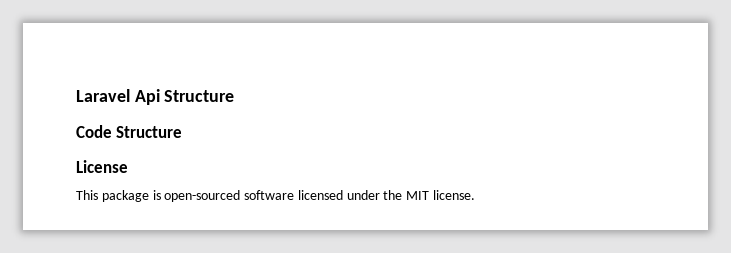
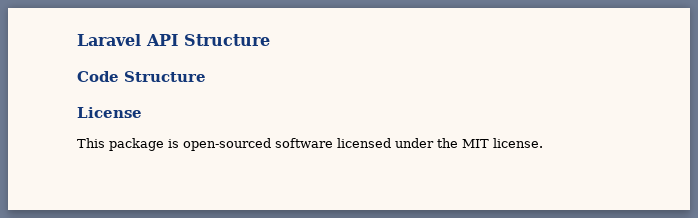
- Laravel Api Structure
+ Laravel API Structure

